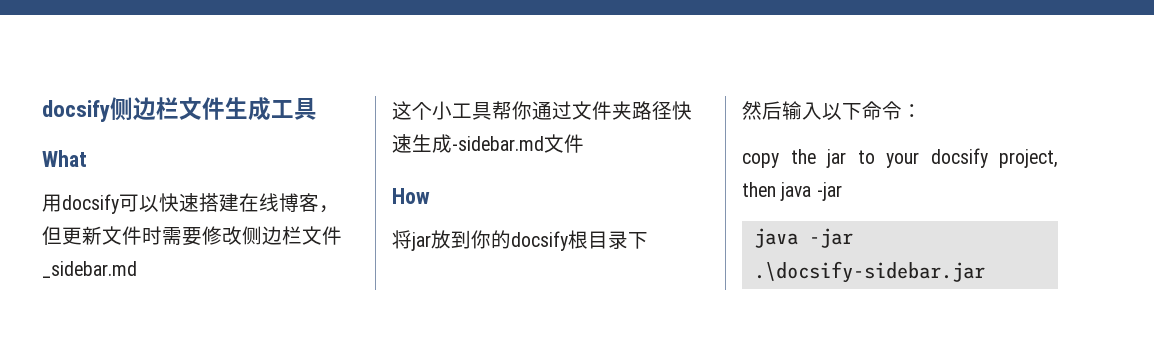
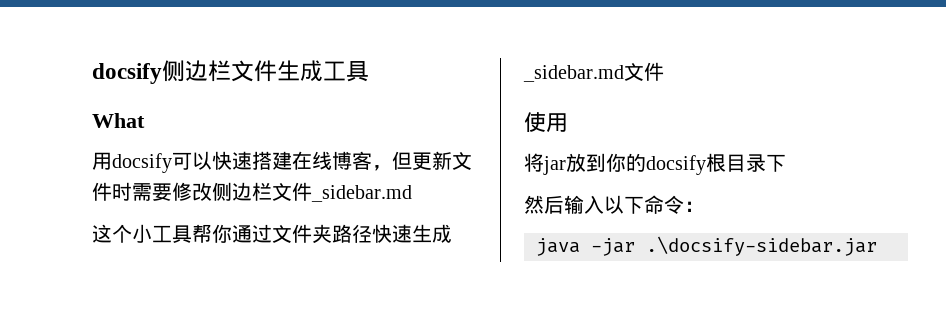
- 这个小工具帮你通过文件夹路径快速生成-sidebar.md文件
+ 这个小工具帮你通过文件夹路径快速生成_sidebar.md文件
- How
+ 使用
- copy the jar to your docsify project, then java -jar

